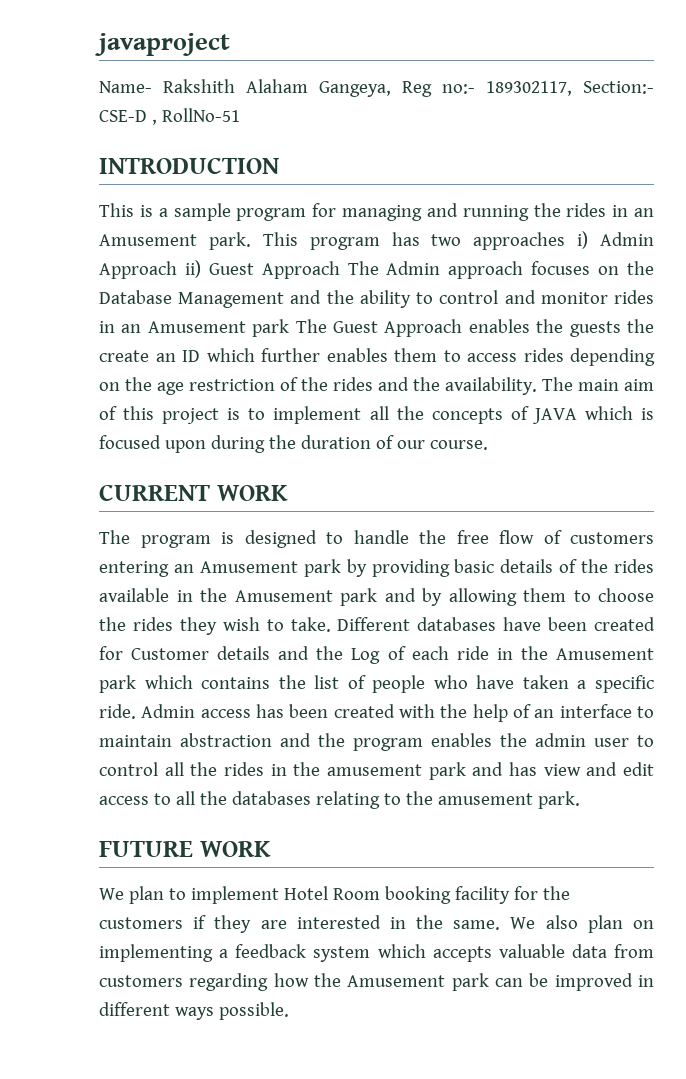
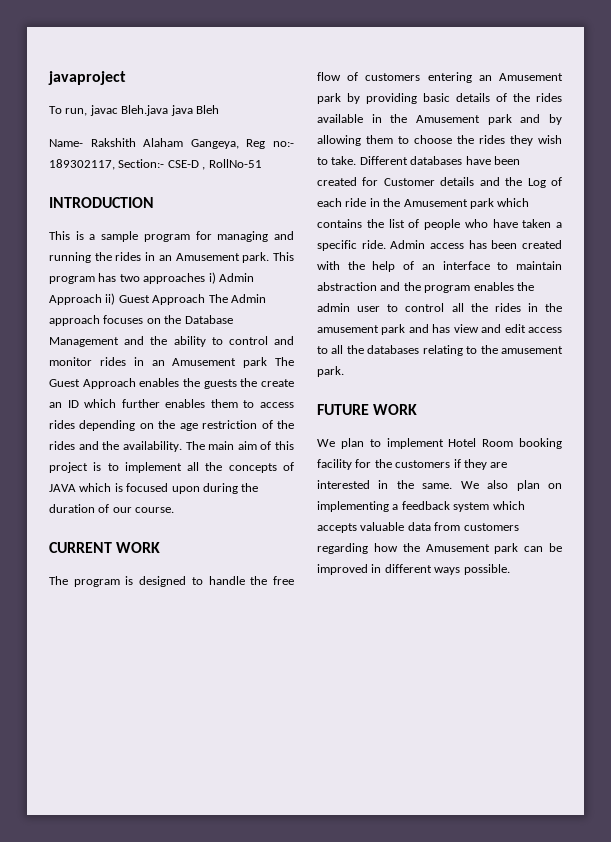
+ To run, javac Bleh.java java Bleh

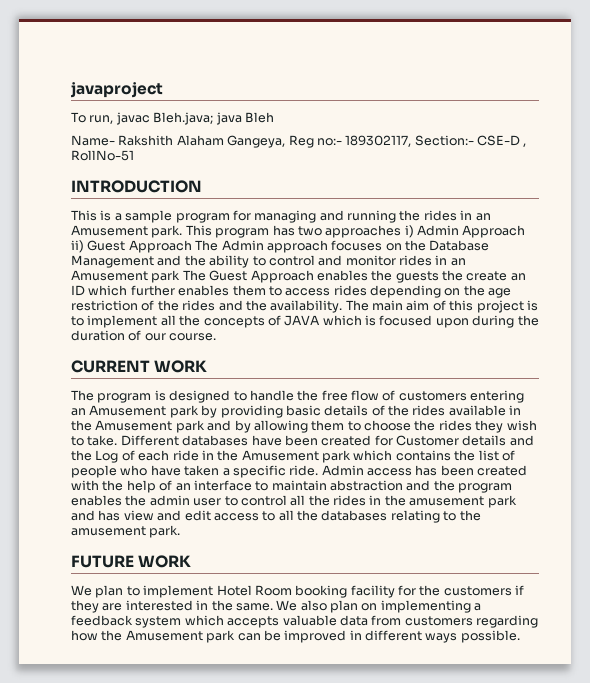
- To run, javac Bleh.java java Bleh
+ To run, javac Bleh.java; java Bleh

